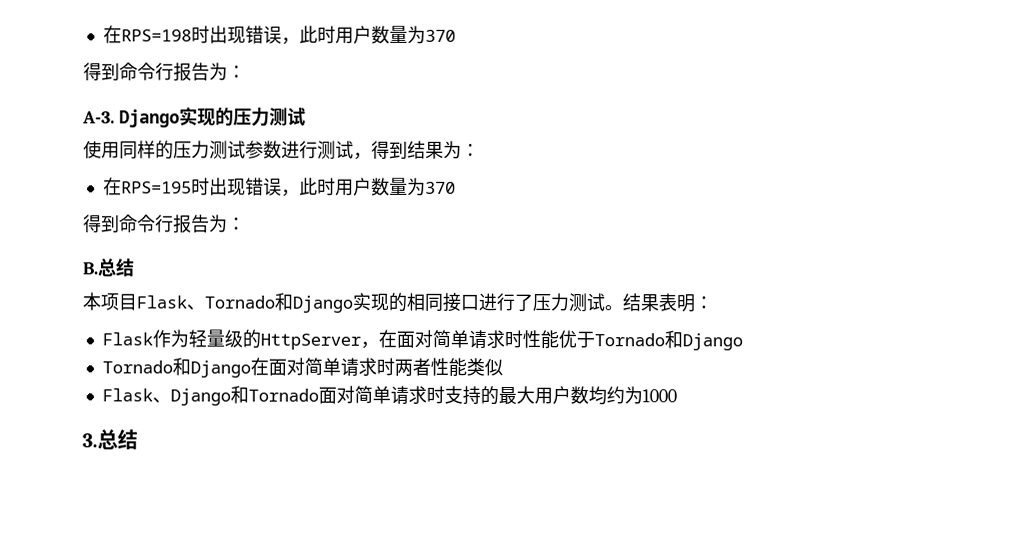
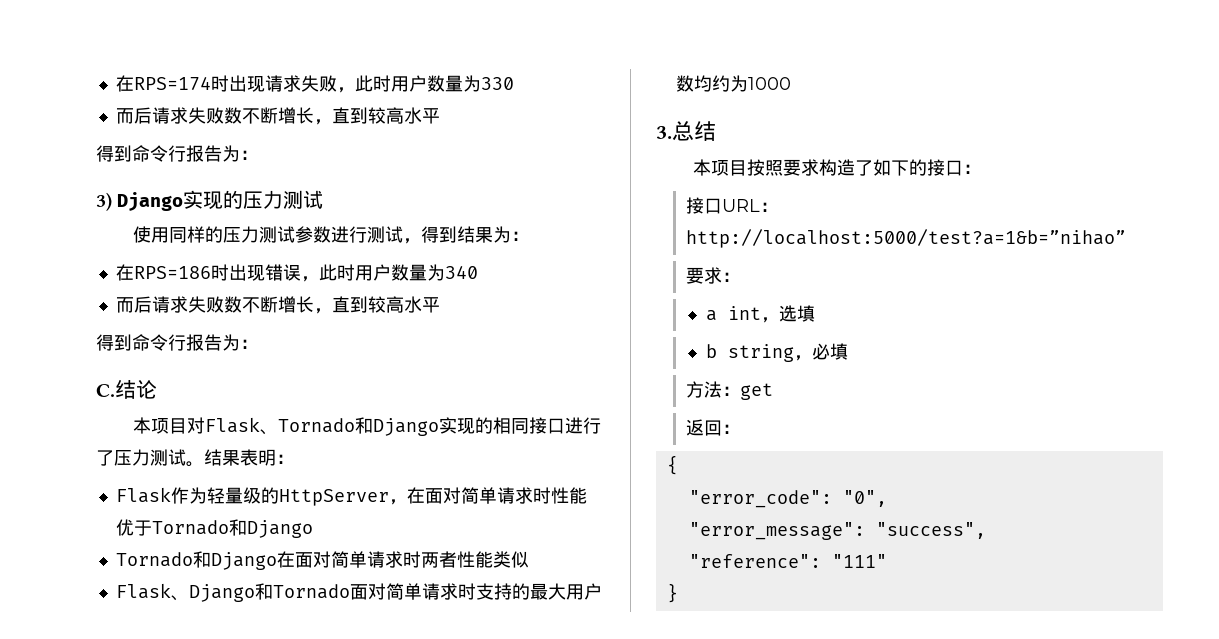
- 在RPS=198时出现错误，此时用户数量为370
+ 在RPS=174时出现请求失败，此时用户数量为330
+ 而后请求失败数不断增长，直到较高水平
  得到命令行报告为：
- A-3. Django实现的压力测试
+ 3) Django实现的压力测试
- 在RPS=195时出现错误，此时用户数量为370
+ 在RPS=186时出现错误，此时用户数量为340
+ 而后请求失败数不断增长，直到较高水平
  得到命令行报告为：
- B.总结
- 本项目Flask、Tornado和Django实现的相同接口进行了压力测试。
+ C.结论
+ 本项目对Flask、Tornado和Django实现的相同接口进行了压力测试。
+ 本项目按照要求构造了如下的接口：
+ 接口URL：http://localhost:5000/test?a=1&b=”nihao”
+ 要求：
+ a int，选填
+ b string，必填
+ 方法：get
+ 返回：
+ {
+ "error_code": "0",
+ "error_message": "success",
+ "reference": "111"
+ }

